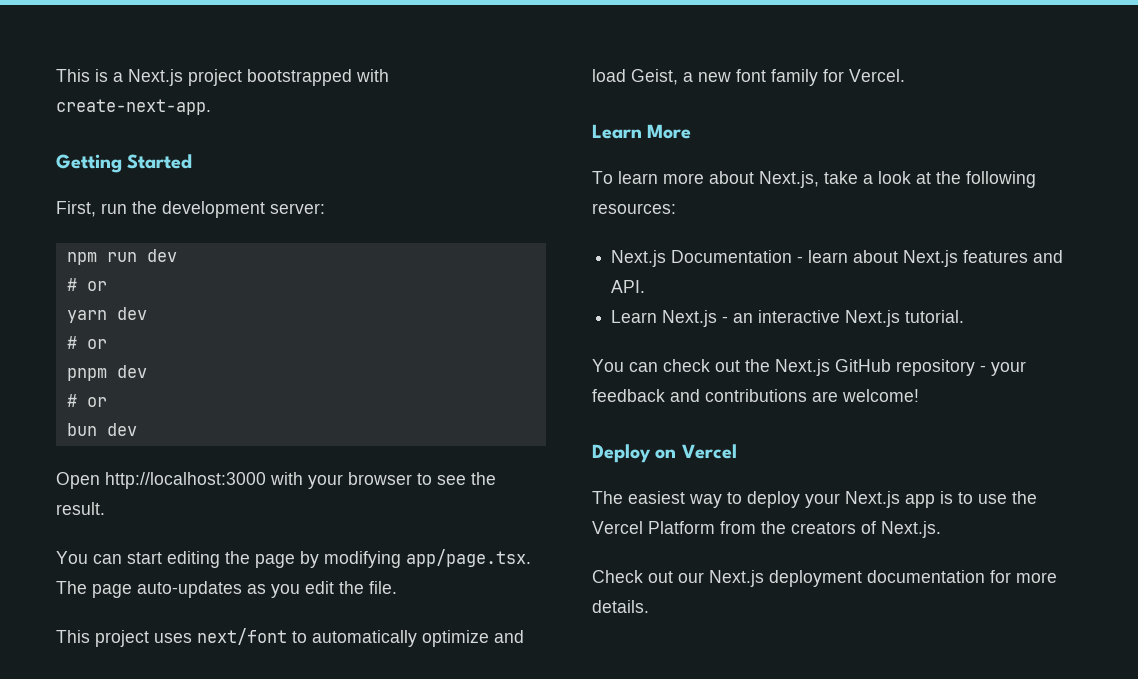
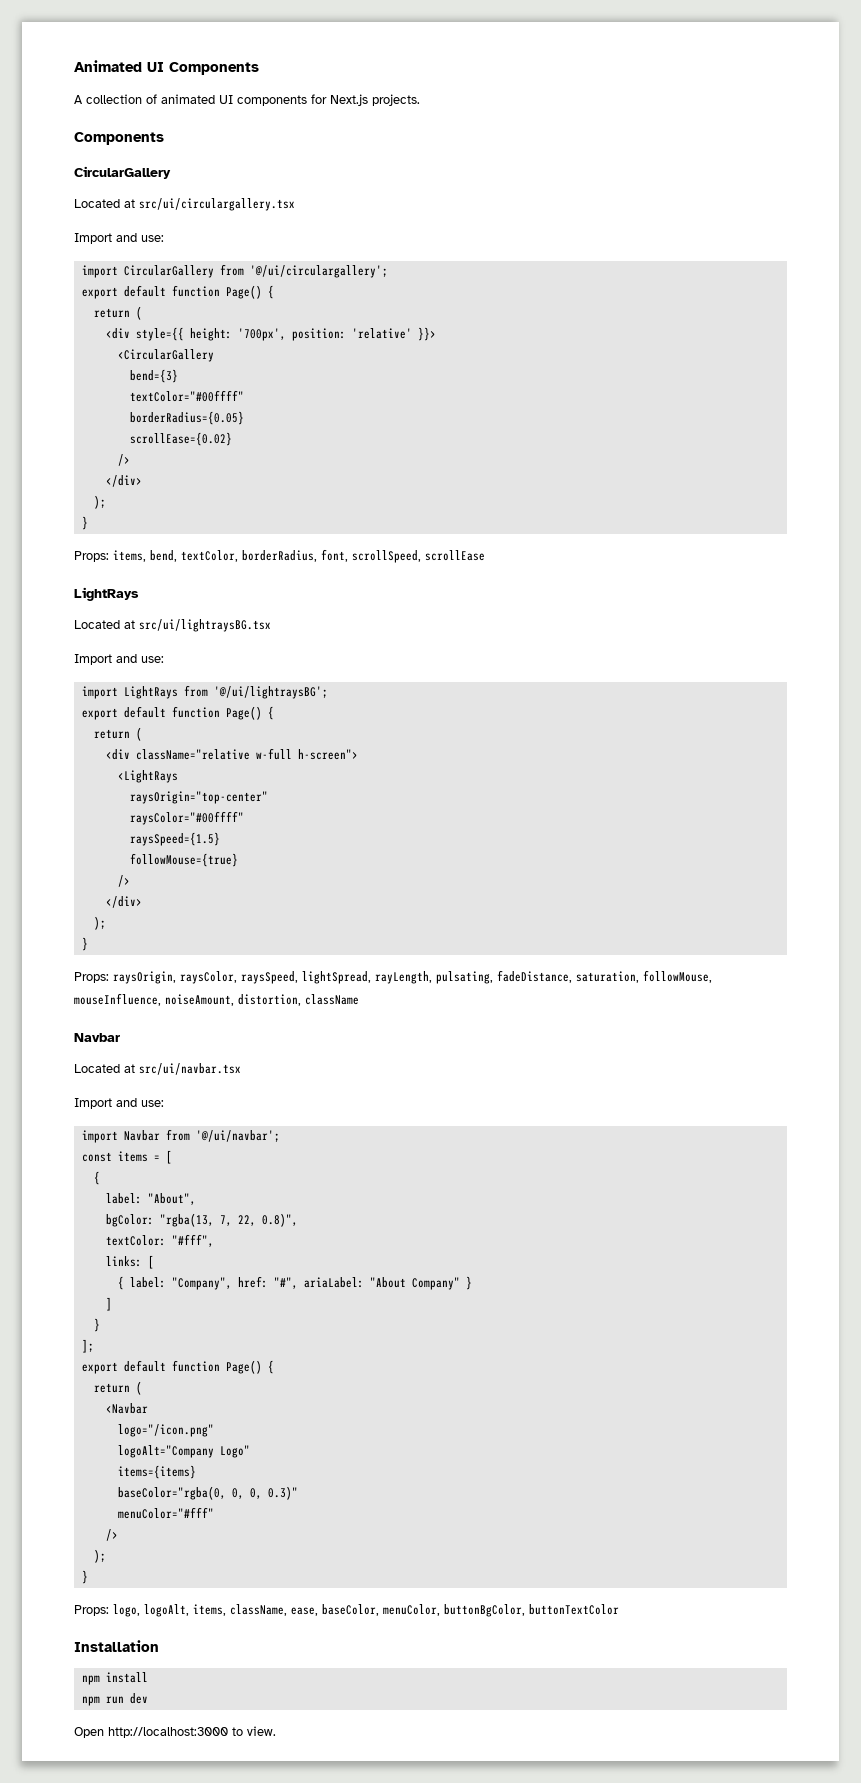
- This is a Next.js project bootstrapped with create-next-app.
- Getting Started
- First, run the development server:
+ Animated UI Components
+ A collection of animated UI components for Next.js projects.
+ Components
+ CircularGallery
+ Located at src/ui/circulargallery.tsx
+ Import and use:
+ import CircularGallery from '@/ui/circulargallery';
+ export default function Page() {
+ return (
+ <div style={{ height: '700px', position: 'relative' }}>
+ <CircularGallery
+ bend={3}
+ textColor="#00ffff"
+ borderRadius={0.05}
+ scrollEase={0.02}
+ />
+ </div>
+ );
+ }
+ Props: items, bend, textColor, borderRadius, font, scrollSpeed, scrollEase
+ LightRays
+ Located at src/ui/lightraysBG.tsx
+ Import and use:
+ import LightRays from '@/ui/lightraysBG';
+ export default function Page() {
+ return (
+ <div className="relative w-full h-screen">
+ <LightRays
+ raysOrigin="top-center"
+ raysColor="#00ffff"
+ raysSpeed={1.5}
+ followMouse={true}
+ />
+ </div>
+ );
+ }
+ Props: raysOrigin, raysColor, raysSpeed, lightSpread, rayLength, pulsating, fadeDistance, saturation, followMouse, mouseInfluence, noiseAmount, distortion, className
+ Navbar
+ Located at src/ui/navbar.tsx
+ Import and use:
+ import Navbar from '@/ui/navbar';
+ const items = [
+ {
+ label: "About",
+ bgColor: "rgba(13, 7, 22, 0.8)",
+ textColor: "#fff",
+ links: [
+ { label: "Company", href: "#", ariaLabel: "About Company" }
+ ]
+ }
+ ];
+ export default function Page() {
+ return (
+ <Navbar
+ logo="/icon.png"
+ logoAlt="Company Logo"
+ items={items}
+ baseColor="rgba(0, 0, 0, 0.3)"
+ menuColor="#fff"
+ />
+ );
+ }
+ Props: logo, logoAlt, items, className, ease, baseColor, menuColor, buttonBgColor, buttonTextColor
+ Installation
+ npm install
  npm run dev
- # or
- yarn dev
- # or
- pnpm dev
- # or
- bun dev
- Open http://localhost:3000 with your browser to see the result.
- You can start editing the page by modifying app/page.tsx. The page auto-updates as you edit the file.
- This project uses next/font to automatically optimize and load Geist, a new font family for Vercel.
- Learn More
- To learn more about Next.js, take a look at the following resources:
- Next.js Documentation - learn about Next.js features and API.
- Learn Next.js - an interactive Next.js tutorial.
- You can check out the Next.js GitHub repository - your feedback and contributions are welcome!
- Deploy on Vercel
- The easiest way to deploy your Next.js app is to use the Vercel Platform from the creators of Next.js.
- Check out our Next.js deployment documentation for more details.
+ Open http://localhost:3000 to view.

